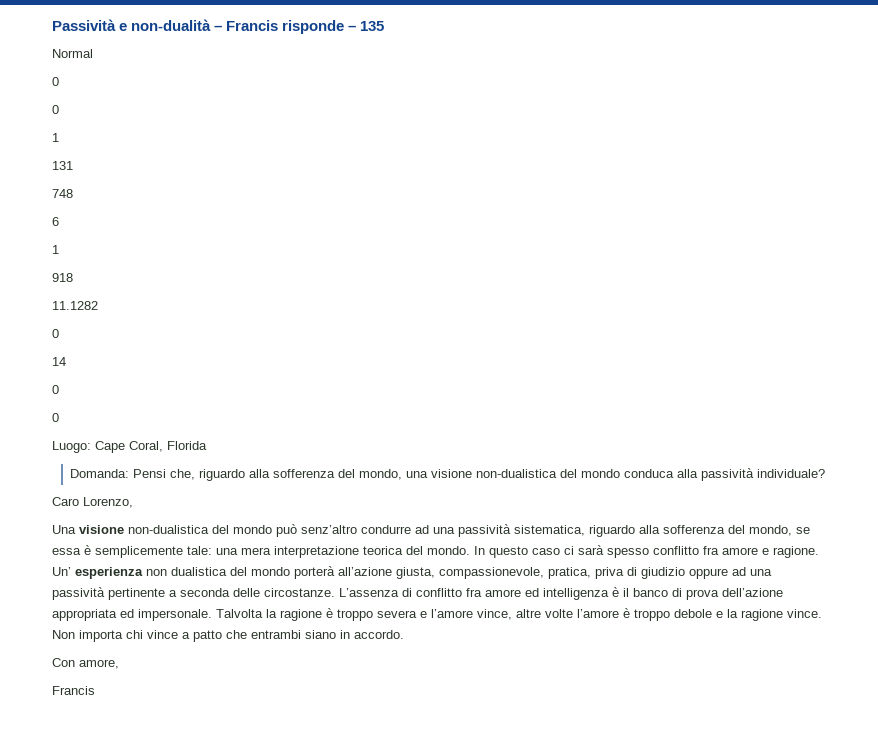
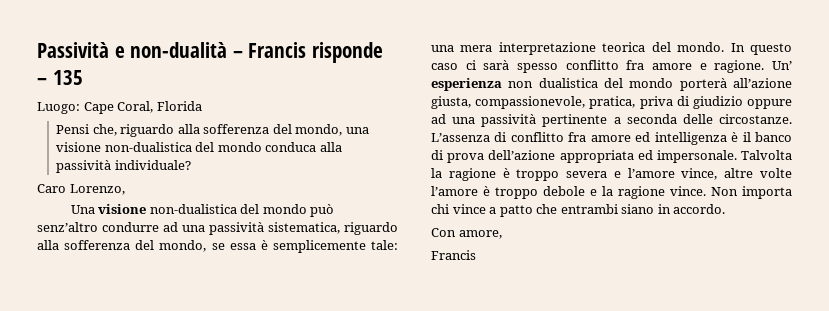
- Normal
- 0
- 0
- 1
- 131
- 748
- 6
- 1
- 918
- 11.1282
- 0
- 14
- 0
- 0
- Domanda: Pensi che, riguardo alla sofferenza del mondo, una visione non-dualistica del mondo conduca alla passività individuale?
+ Pensi che, riguardo alla sofferenza del mondo, una visione non-dualistica del mondo conduca alla passività individuale?

